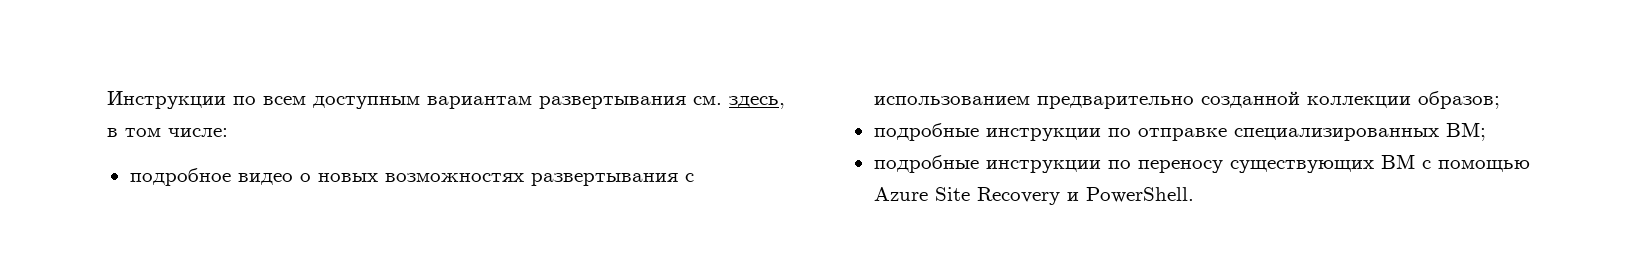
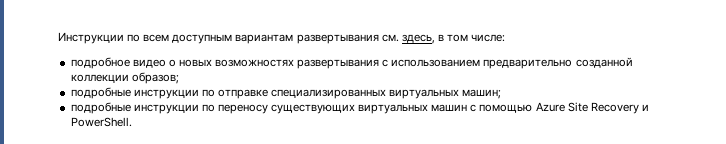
- подробные инструкции по отправке специализированных ВМ;
+ подробные инструкции по отправке специализированных виртуальных машин;
- подробные инструкции по переносу существующих ВМ с помощью Azure Site Recovery и PowerShell.
+ подробные инструкции по переносу существующих виртуальных машин с помощью Azure Site Recovery и PowerShell.

